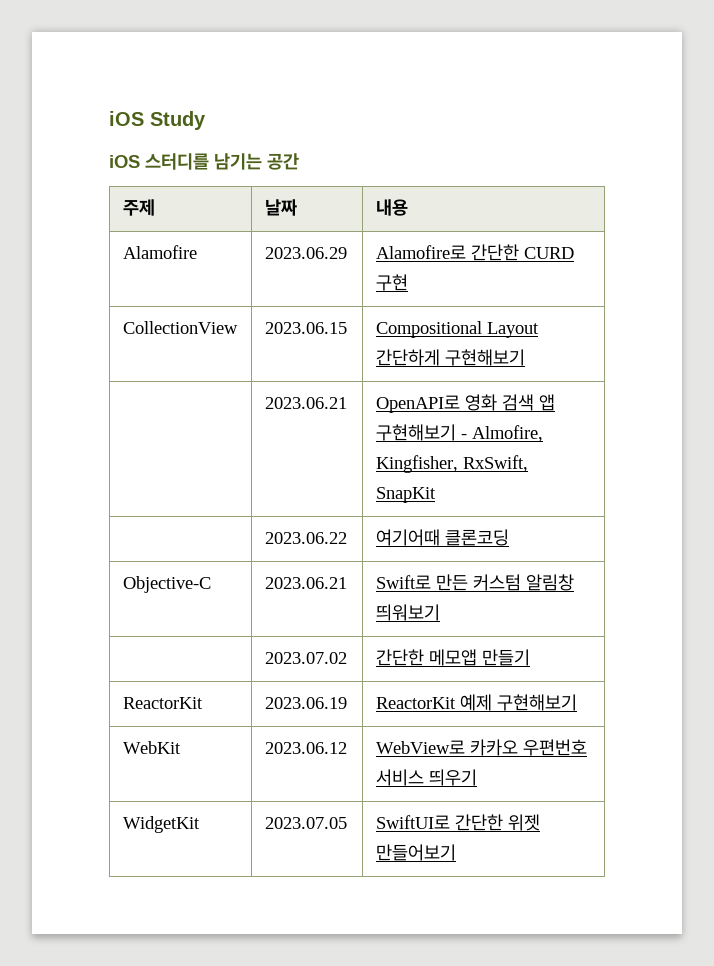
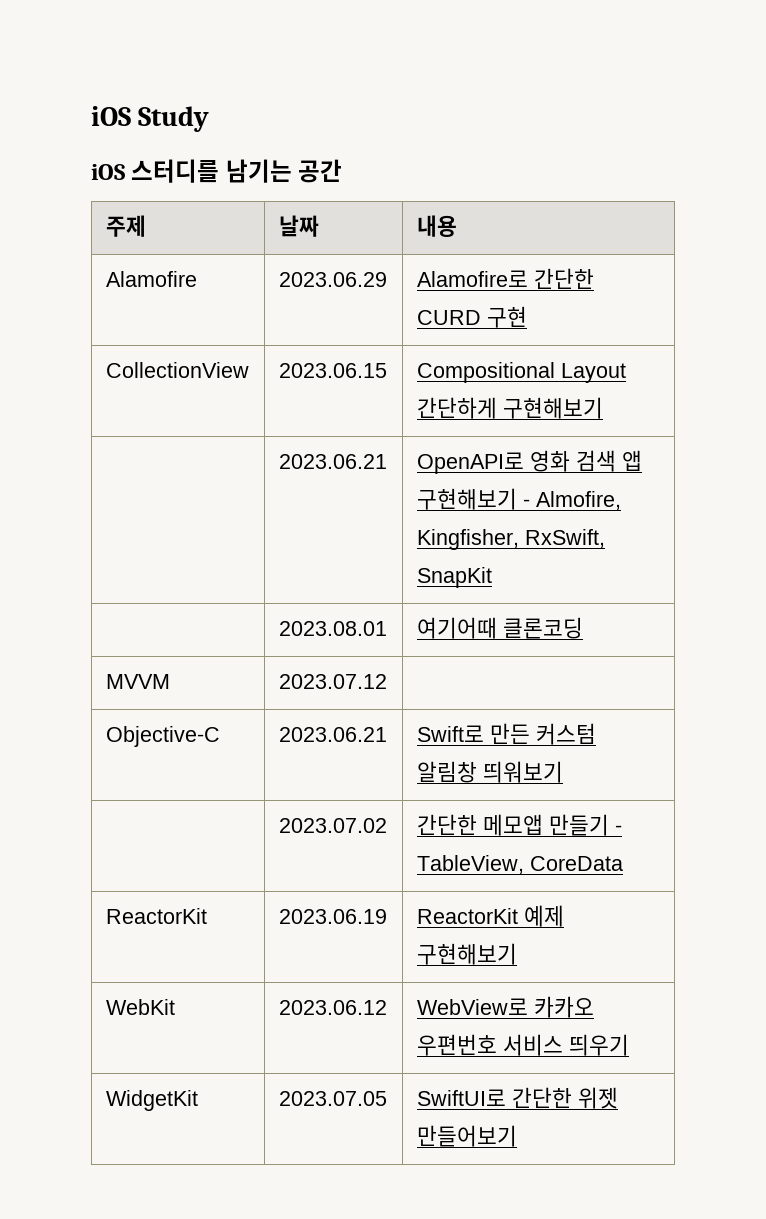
- | 2023.06.22 | 여기어때 클론코딩
+ | 2023.08.01 | 여기어때 클론코딩
+ MVVM | 2023.07.12 |
- | 2023.07.02 | 간단한 메모앱 만들기
+ | 2023.07.02 | 간단한 메모앱 만들기 - TableView, CoreData

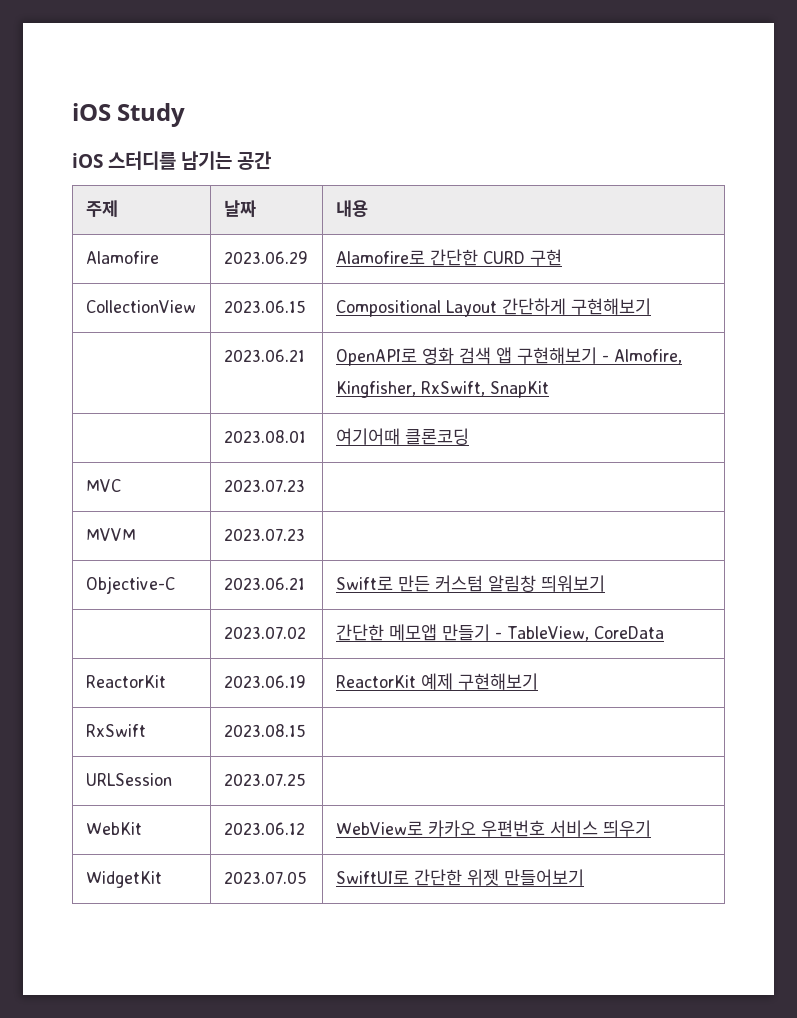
+ MVC | 2023.07.23 |
- MVVM | 2023.07.12 |
+ MVVM | 2023.07.23 |
+ RxSwift | 2023.08.15 |
+ URLSession | 2023.07.25 |

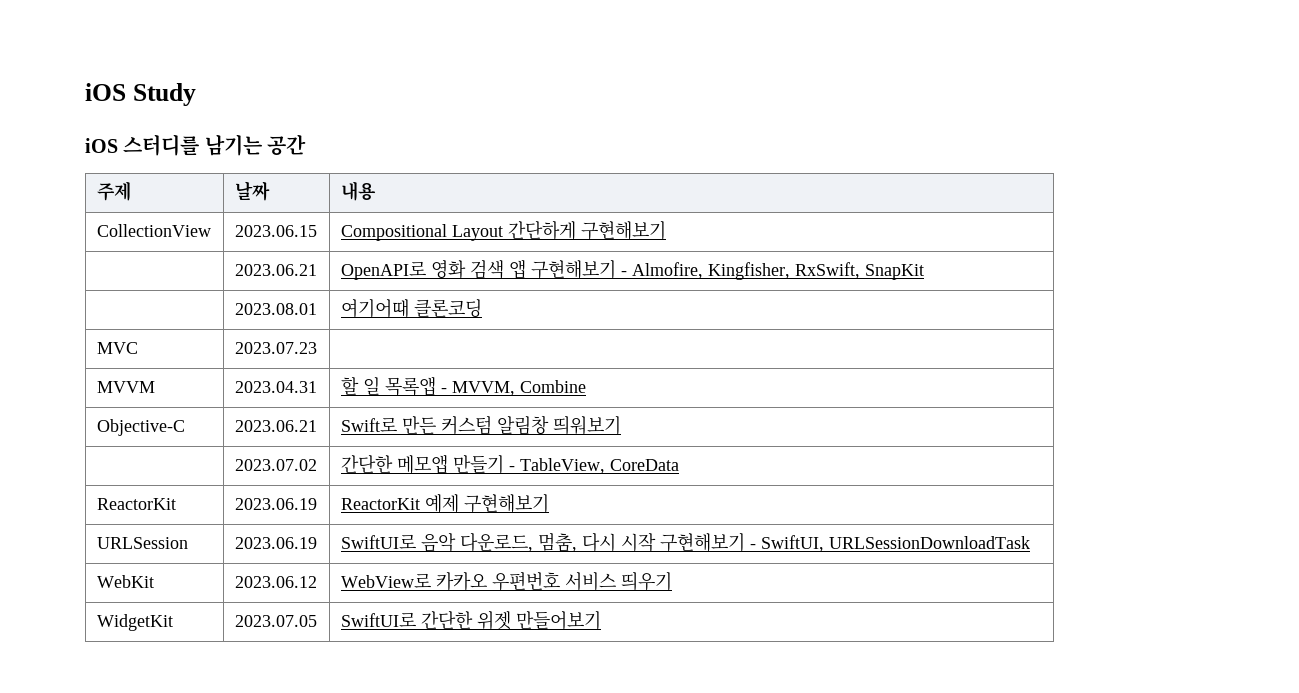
- Alamofire | 2023.06.29 | Alamofire로 간단한 CURD 구현
- MVVM | 2023.07.23 |
+ MVVM | 2023.04.31 | 할 일 목록앱 - MVVM, Combine
- RxSwift | 2023.08.15 |
- URLSession | 2023.07.25 |
+ URLSession | 2023.06.19 | SwiftUI로 음악 다운로드, 멈춤, 다시 시작 구현해보기 - SwiftUI, URLSessionDownloadTask

